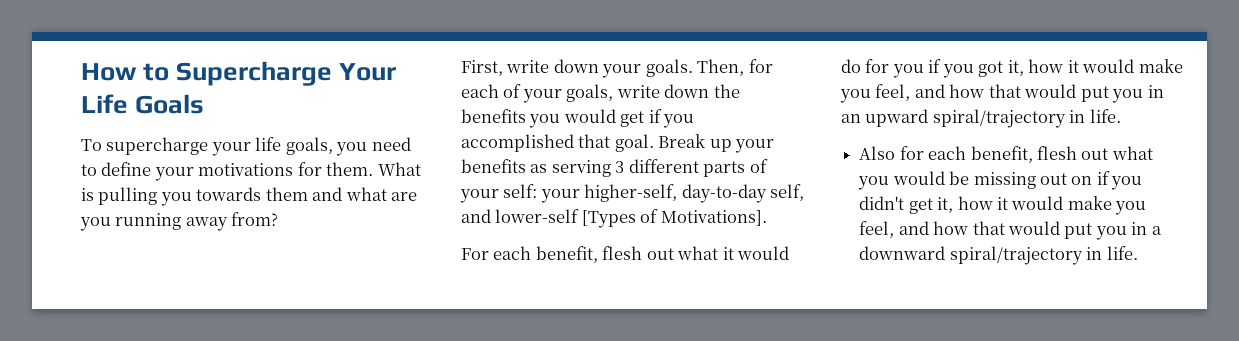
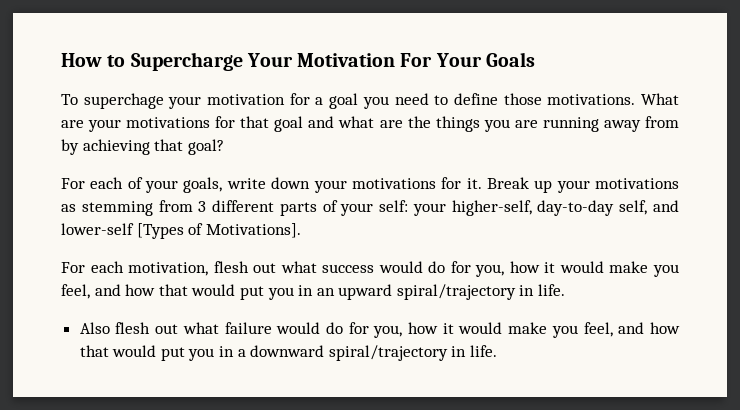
- How to Supercharge Your Life Goals
+ How to Supercharge Your Motivation For Your Goals
- To supercharge your life goals, you need to define your motivations for them. What is pulling you towards them and what are you running away from?
- First, write down your goals. Then, for each of your goals, write down the benefits you would get if you accomplished that goal. Break up your benefits as serving 3 different parts of your self: your higher-self, day-to-day self, and lower-self [Types of Motivations].
+ To superchage your motivation for a goal you need to define those motivations. What are your motivations for that goal and what are the things you are running away from by achieving that goal?
+ For each of your goals, write down your motivations for it. Break up your motivations as stemming from 3 different parts of your self: your higher-self, day-to-day self, and lower-self [Types of Motivations].
- For each benefit, flesh out what it would do for you if you got it, how it would make you feel, and how that would put you in an upward spiral/trajectory in life.
+ For each motivation, flesh out what success would do for you, how it would make you feel, and how that would put you in an upward spiral/trajectory in life.
- Also for each benefit, flesh out what you would be missing out on if you didn't get it, how it would make you feel, and how that would put you in a downward spiral/trajectory in life.
+ Also flesh out what failure would do for you, how it would make you feel, and how that would put you in a downward spiral/trajectory in life.

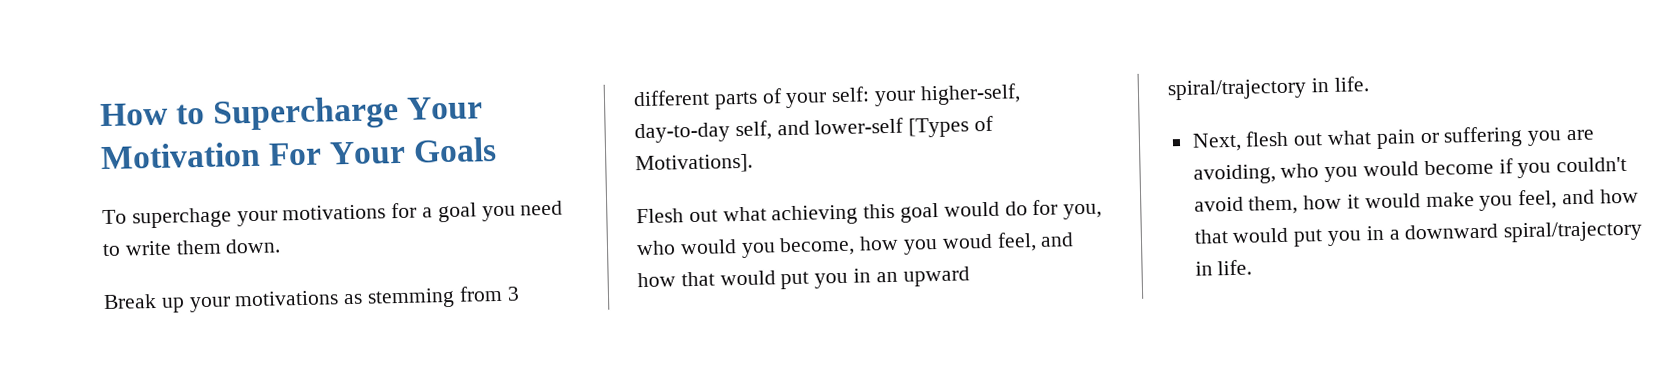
- To superchage your motivation for a goal you need to define those motivations. What are your motivations for that goal and what are the things you are running away from by achieving that goal?
- For each of your goals, write down your motivations for it. Break up your motivations as stemming from 3 different parts of your self: your higher-self, day-to-day self, and lower-self [Types of Motivations].
+ To superchage your motivations for a goal you need to write them down.
+ Break up your motivations as stemming from 3 different parts of your self: your higher-self, day-to-day self, and lower-self [Types of Motivations].
- For each motivation, flesh out what success would do for you, how it would make you feel, and how that would put you in an upward spiral/trajectory in life.
+ Flesh out what achieving this goal would do for you, who would you become, how you woud feel, and how that would put you in an upward spiral/trajectory in life.
- Also flesh out what failure would do for you, how it would make you feel, and how that would put you in a downward spiral/trajectory in life.
+ Next, flesh out what pain or suffering you are avoiding, who you would become if you couldn't avoid them, how it would make you feel, and how that would put you in a downward spiral/trajectory in life.

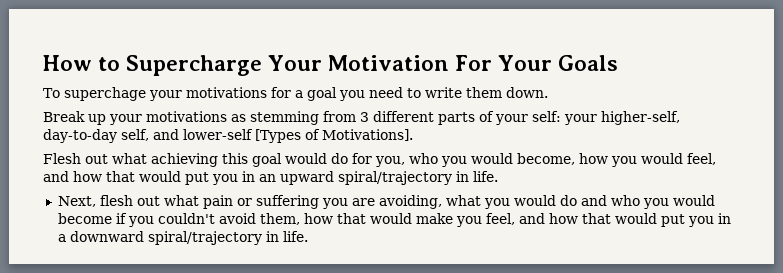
- Flesh out what achieving this goal would do for you, who would you become, how you woud feel, and how that would put you in an upward spiral/trajectory in life.
+ Flesh out what achieving this goal would do for you, who you would become, how you would feel, and how that would put you in an upward spiral/trajectory in life.
- Next, flesh out what pain or suffering you are avoiding, who you would become if you couldn't avoid them, how it would make you feel, and how that would put you in a downward spiral/trajectory in life.
+ Next, flesh out what pain or suffering you are avoiding, what you would do and who you would become if you couldn't avoid them, how that would make you feel, and how that would put you in a downward spiral/trajectory in life.

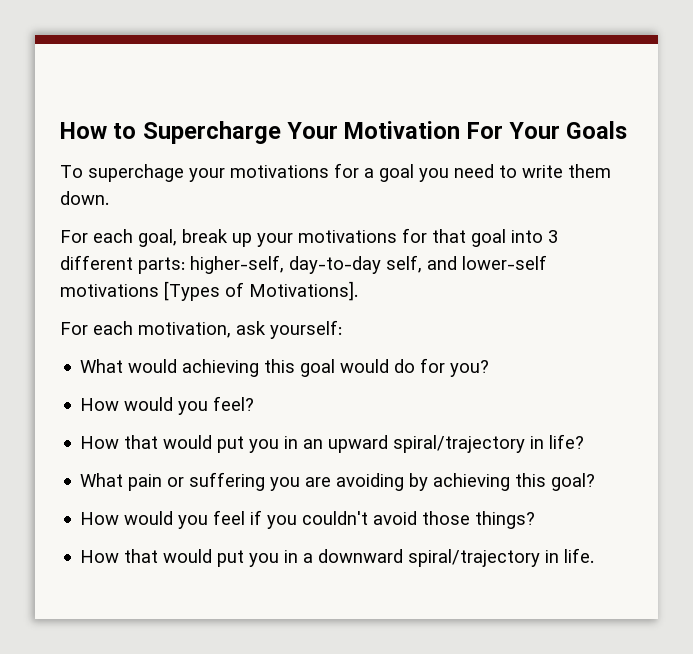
- Break up your motivations as stemming from 3 different parts of your self: your higher-self, day-to-day self, and lower-self [Types of Motivations].
+ For each goal, break up your motivations for that goal into 3 different parts: higher-self, day-to-day self, and lower-self motivations [Types of Motivations].
- Flesh out what achieving this goal would do for you, who you would become, how you would feel, and how that would put you in an upward spiral/trajectory in life.
- Next, flesh out what pain or suffering you are avoiding, what you would do and who you would become if you couldn't avoid them, how that would make you feel, and how that would put you in a downward spiral/trajectory in life.
+ For each motivation, ask yourself:
+ What would achieving this goal would do for you?
+ How would you feel?
+ How that would put you in an upward spiral/trajectory in life?
+ What pain or suffering you are avoiding by achieving this goal?
+ How would you feel if you couldn't avoid those things?
+ How that would put you in a downward spiral/trajectory in life.

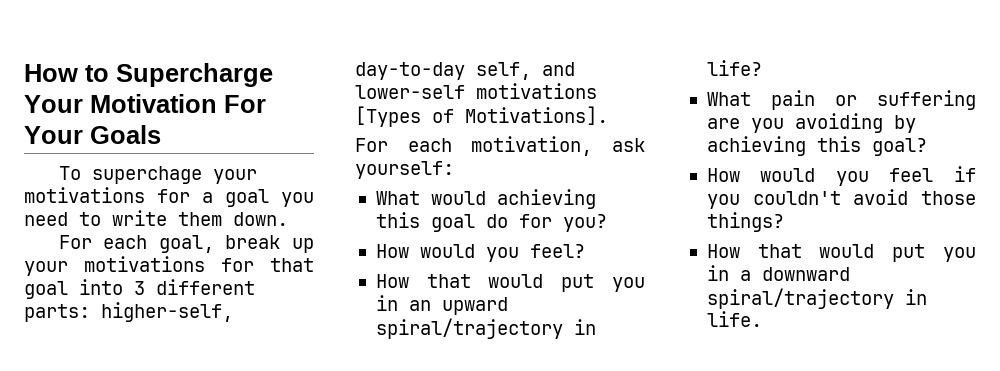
- What would achieving this goal would do for you?
+ What would achieving this goal do for you?
- What pain or suffering you are avoiding by achieving this goal?
+ What pain or suffering are you avoiding by achieving this goal?

